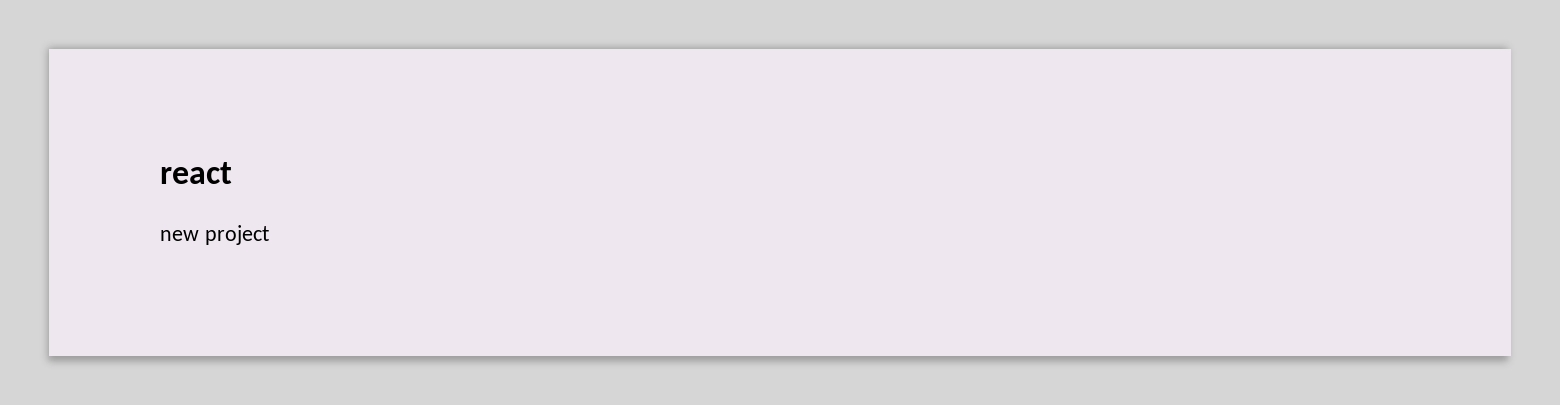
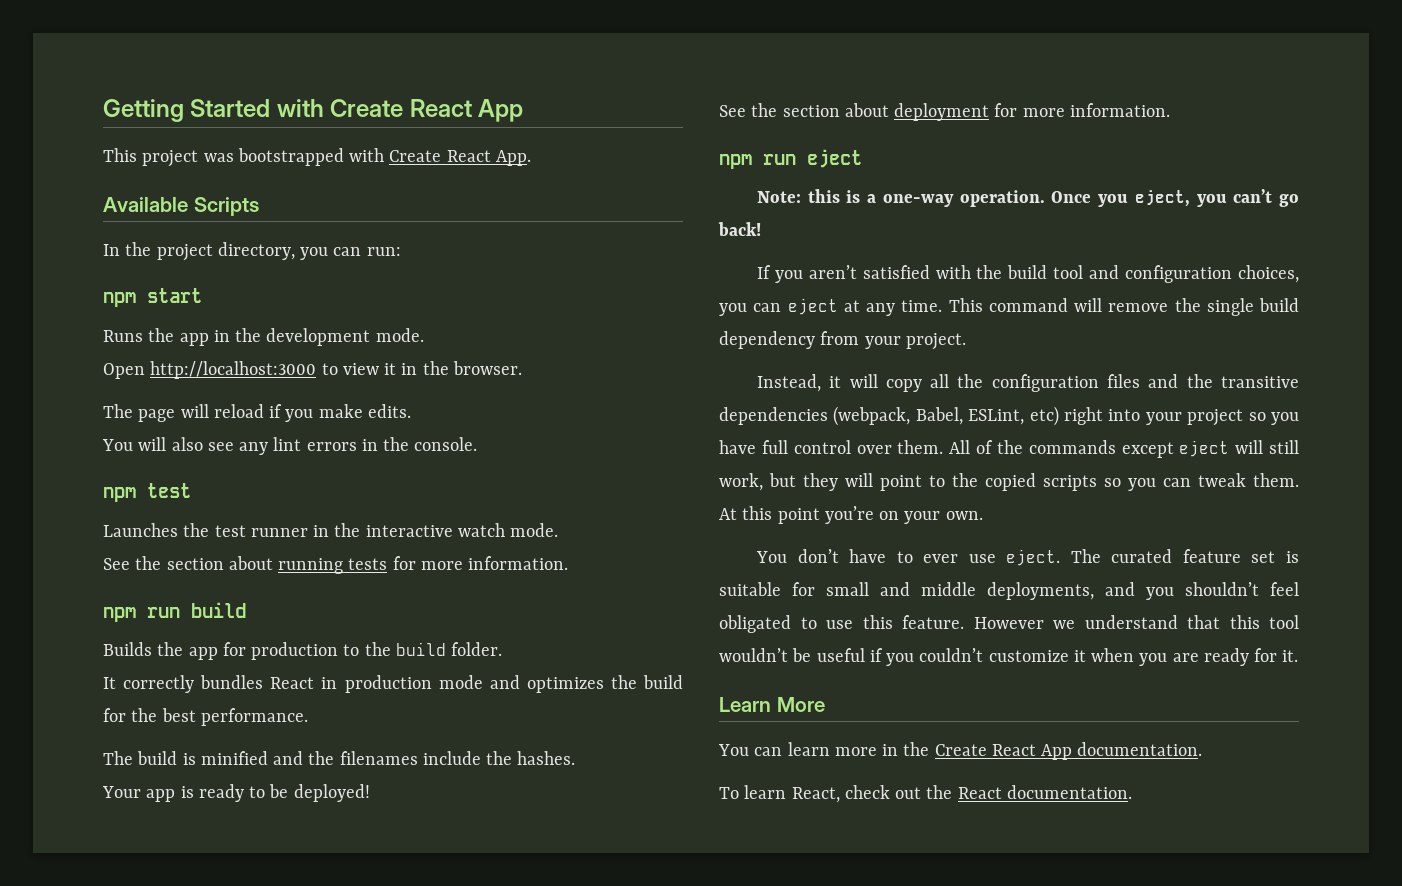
- react
- new project
+ Getting Started with Create React App
+ This project was bootstrapped with Create React App.
+ Available Scripts
+ In the project directory, you can run:
+ npm start
+ Runs the app in the development mode.
+ Open http://localhost:3000 to view it in the browser.
+ The page will reload if you make edits.
+ You will also see any lint errors in the console.
+ npm test
+ Launches the test runner in the interactive watch mode.
+ See the section about running tests for more information.
+ npm run build
+ Builds the app for production to the build folder.
+ It correctly bundles React in production mode and optimizes the build for the best performance.
+ The build is minified and the filenames include the hashes.
+ Your app is ready to be deployed!
+ See the section about deployment for more information.
+ npm run eject
+ Note: this is a one-way operation. Once you eject, you can’t go back!
+ If you aren’t satisfied with the build tool and configuration choices, you can eject at any time. This command will remove the single build dependency from your project.
+ Instead, it will copy all the configuration files and the transitive dependencies (webpack, Babel, ESLint, etc) right into your project so you have full control over them. All of the commands except eject will still work, but they will point to the copied scripts so you can tweak them. At this point you’re on your own.
+ You don’t have to ever use eject. The curated feature set is suitable for small and middle deployments, and you shouldn’t feel obligated to use this feature. However we understand that this tool wouldn’t be useful if you couldn’t customize it when you are ready for it.
+ Learn More
+ You can learn more in the Create React App documentation.
+ To learn React, check out the React documentation.

